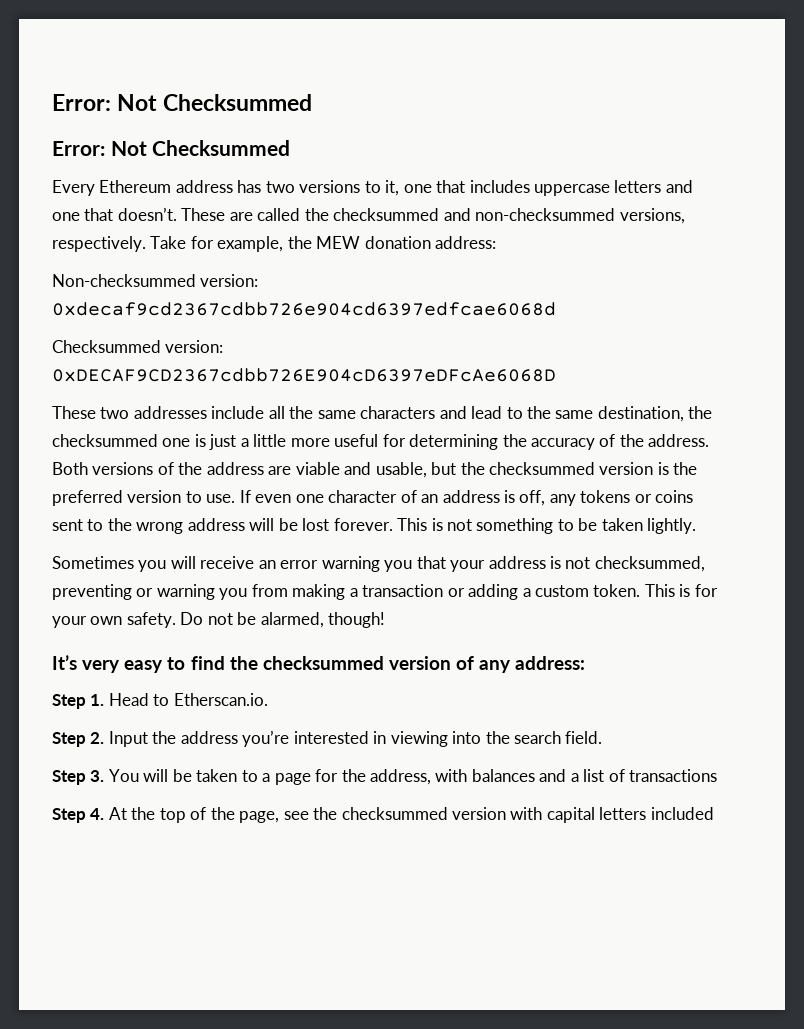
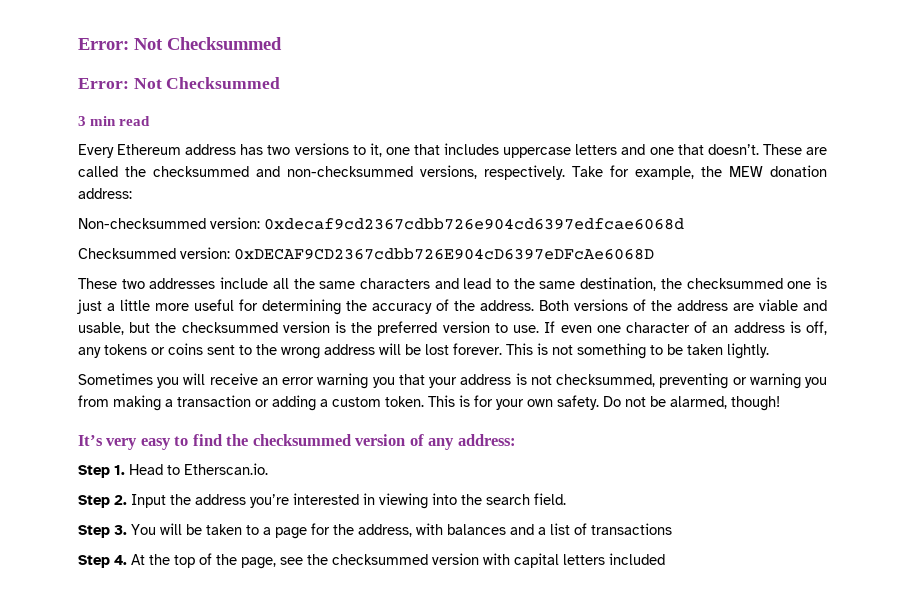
+ 3 min read

